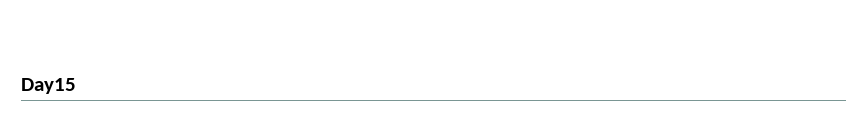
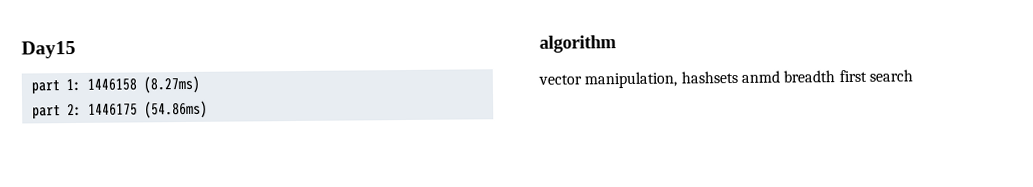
+ part 1: 1446158 (8.27ms)
+ part 2: 1446175 (54.86ms)
+ algorithm
+ vector manipulation, hashsets anmd breadth first search

